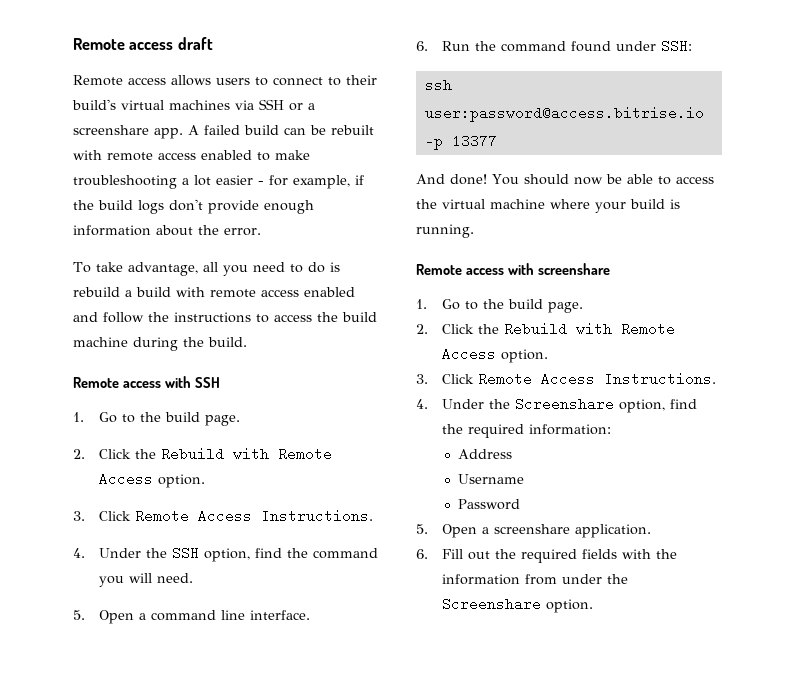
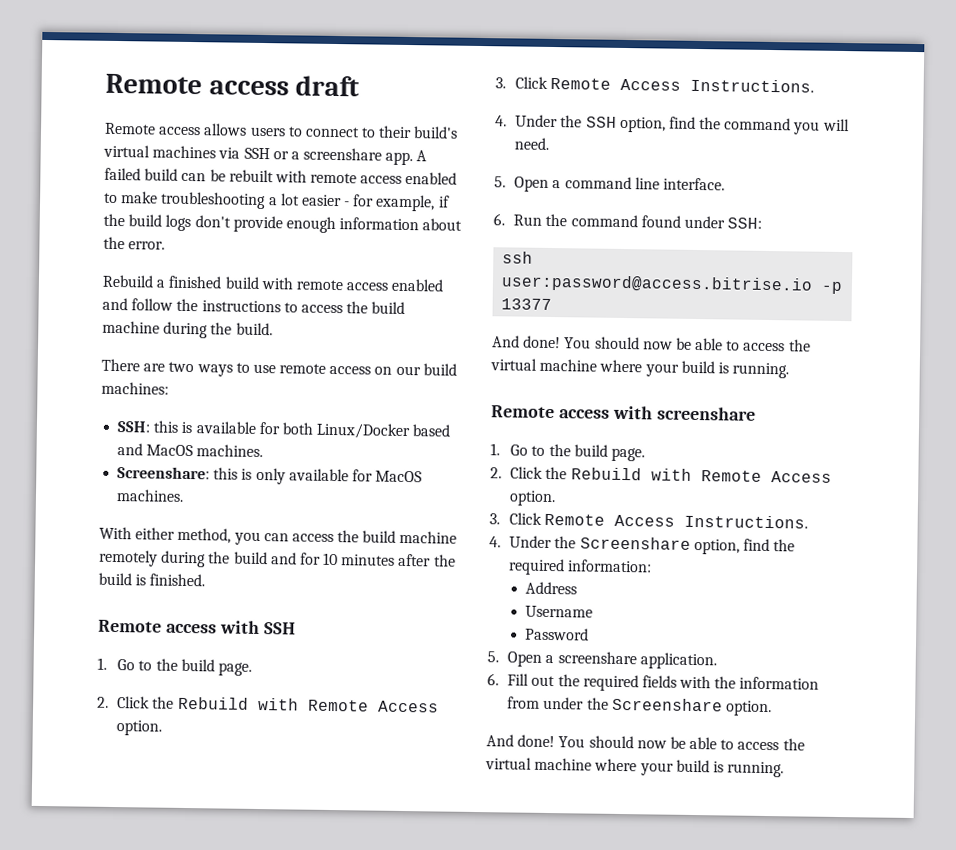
- To take advantage, all you need to do is rebuild a build with remote access enabled and follow the instructions to access the build machine during the build.
+ Rebuild a finished build with remote access enabled and follow the instructions to access the build machine during the build.
+ There are two ways to use remote access on our build machines:
+ SSH: this is available for both Linux/Docker based and MacOS machines.
+ Screenshare: this is only available for MacOS machines.
+ With either method, you can access the build machine remotely during the build and for 10 minutes after the build is finished.
  6. Fill out the required fields with the information from under the Screenshare option.
+ And done! You should now be able to access the virtual machine where your build is running.

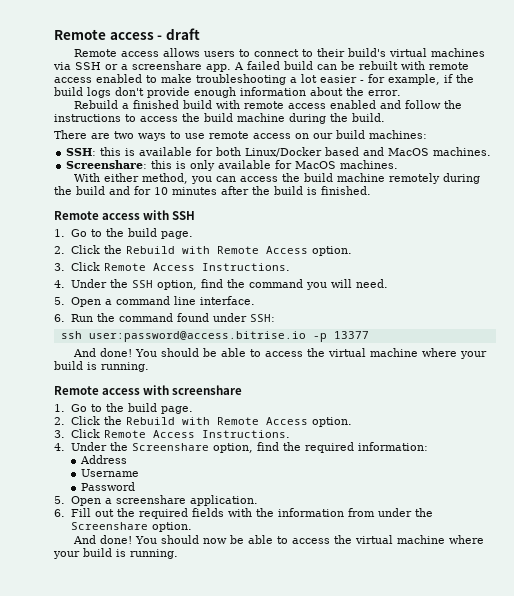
- Remote access draft
+ Remote access - draft
  ssh user:password@access.bitrise.io -p 13377
- And done! You should now be able to access the virtual machine where your build is running.
+ And done! You should be able to access the virtual machine where your build is running.

